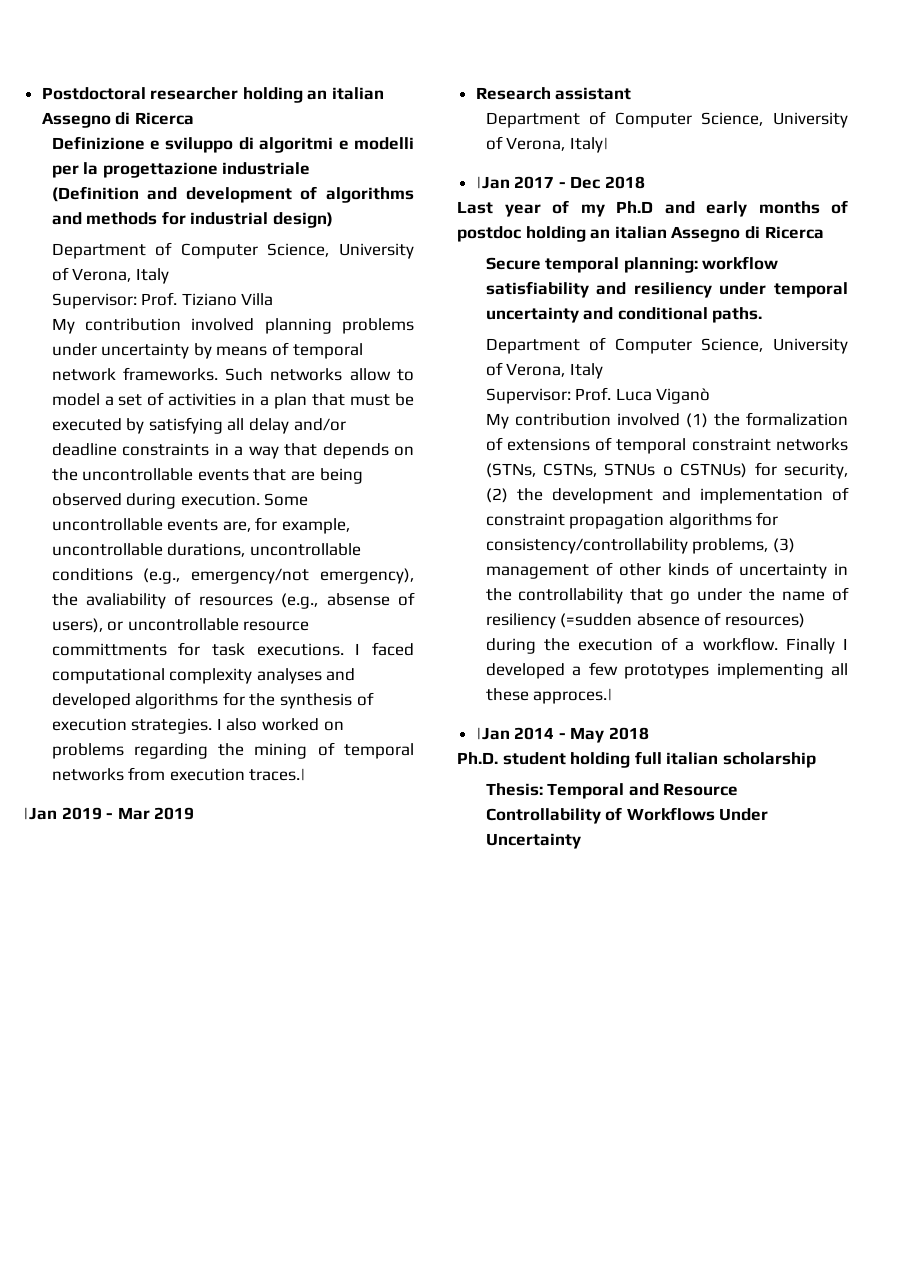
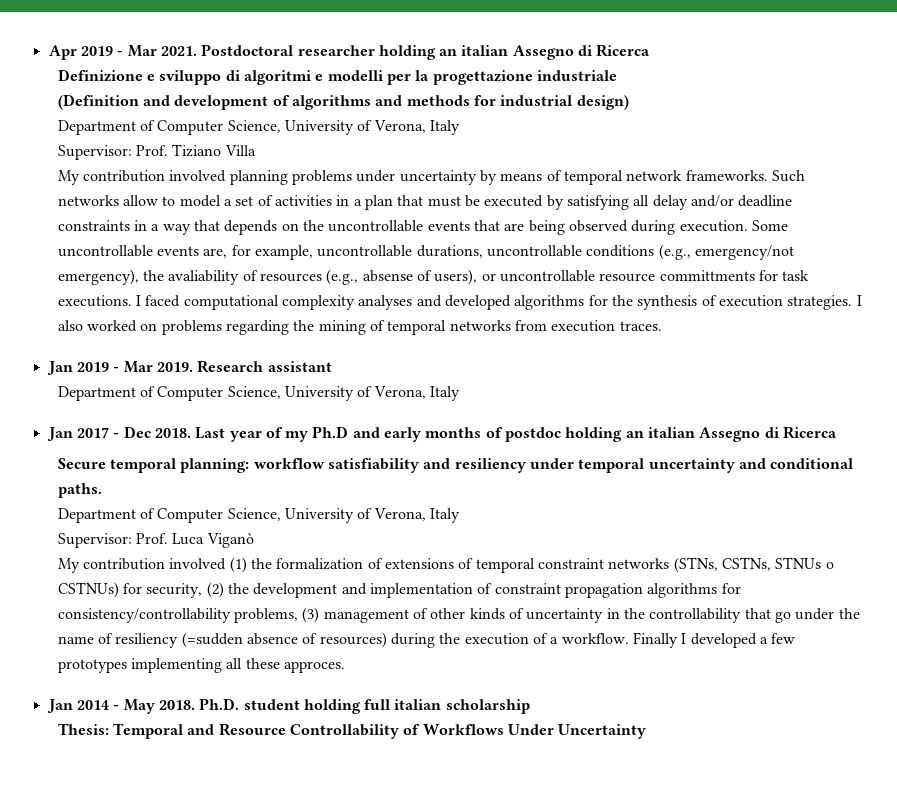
+ Apr 2019 - Mar 2021.
- I also worked on problems regarding the mining of temporal networks from execution traces.|
- |Jan 2019 - Mar 2019
- Research assistant
- Department of Computer Science, University of Verona, Italy|
- |Jan 2017 - Dec 2018
- Last year of my Ph.D and early months of postdoc holding an italian Assegno di Ricerca
+ I also worked on problems regarding the mining of temporal networks from execution traces.
+ Jan 2019 - Mar 2019. Research assistant
+ Department of Computer Science, University of Verona, Italy
+ Jan 2017 - Dec 2018. Last year of my Ph.D and early months of postdoc holding an italian Assegno di Ricerca
- Finally I developed a few prototypes implementing all these approces.|
- |Jan 2014 - May 2018
- Ph.D. student holding full italian scholarship
+ Finally I developed a few prototypes implementing all these approces.
+ Jan 2014 - May 2018. Ph.D. student holding full italian scholarship

